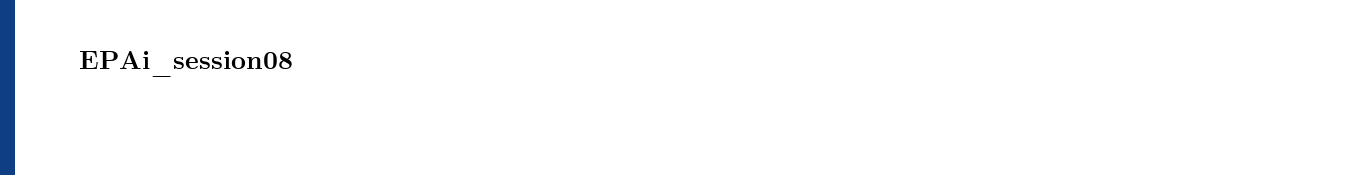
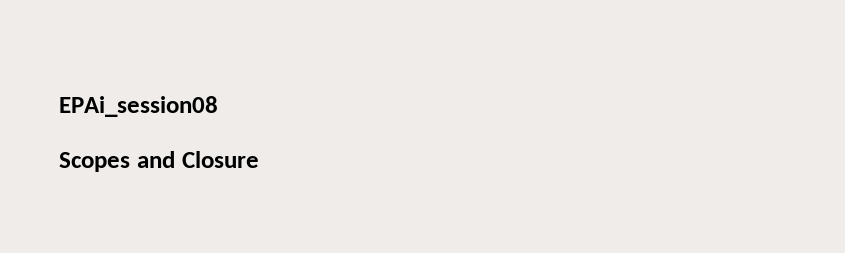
+ Scopes and Closure

